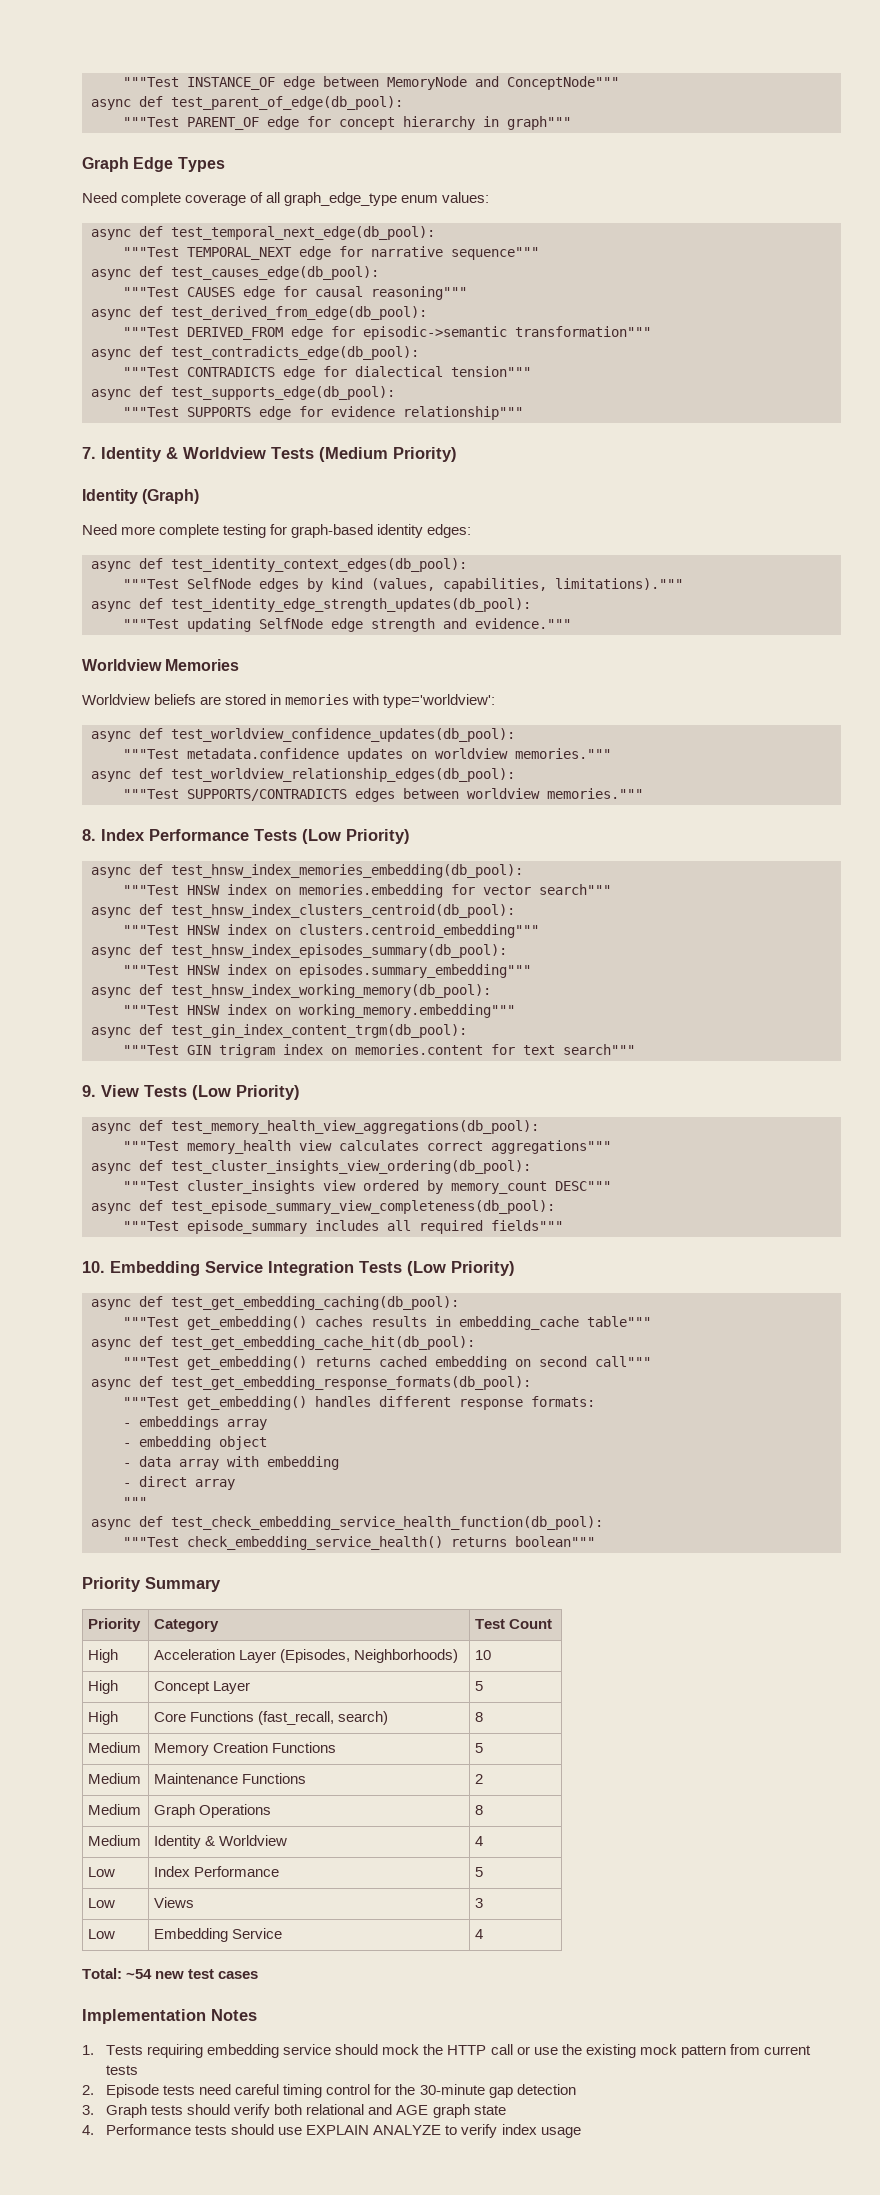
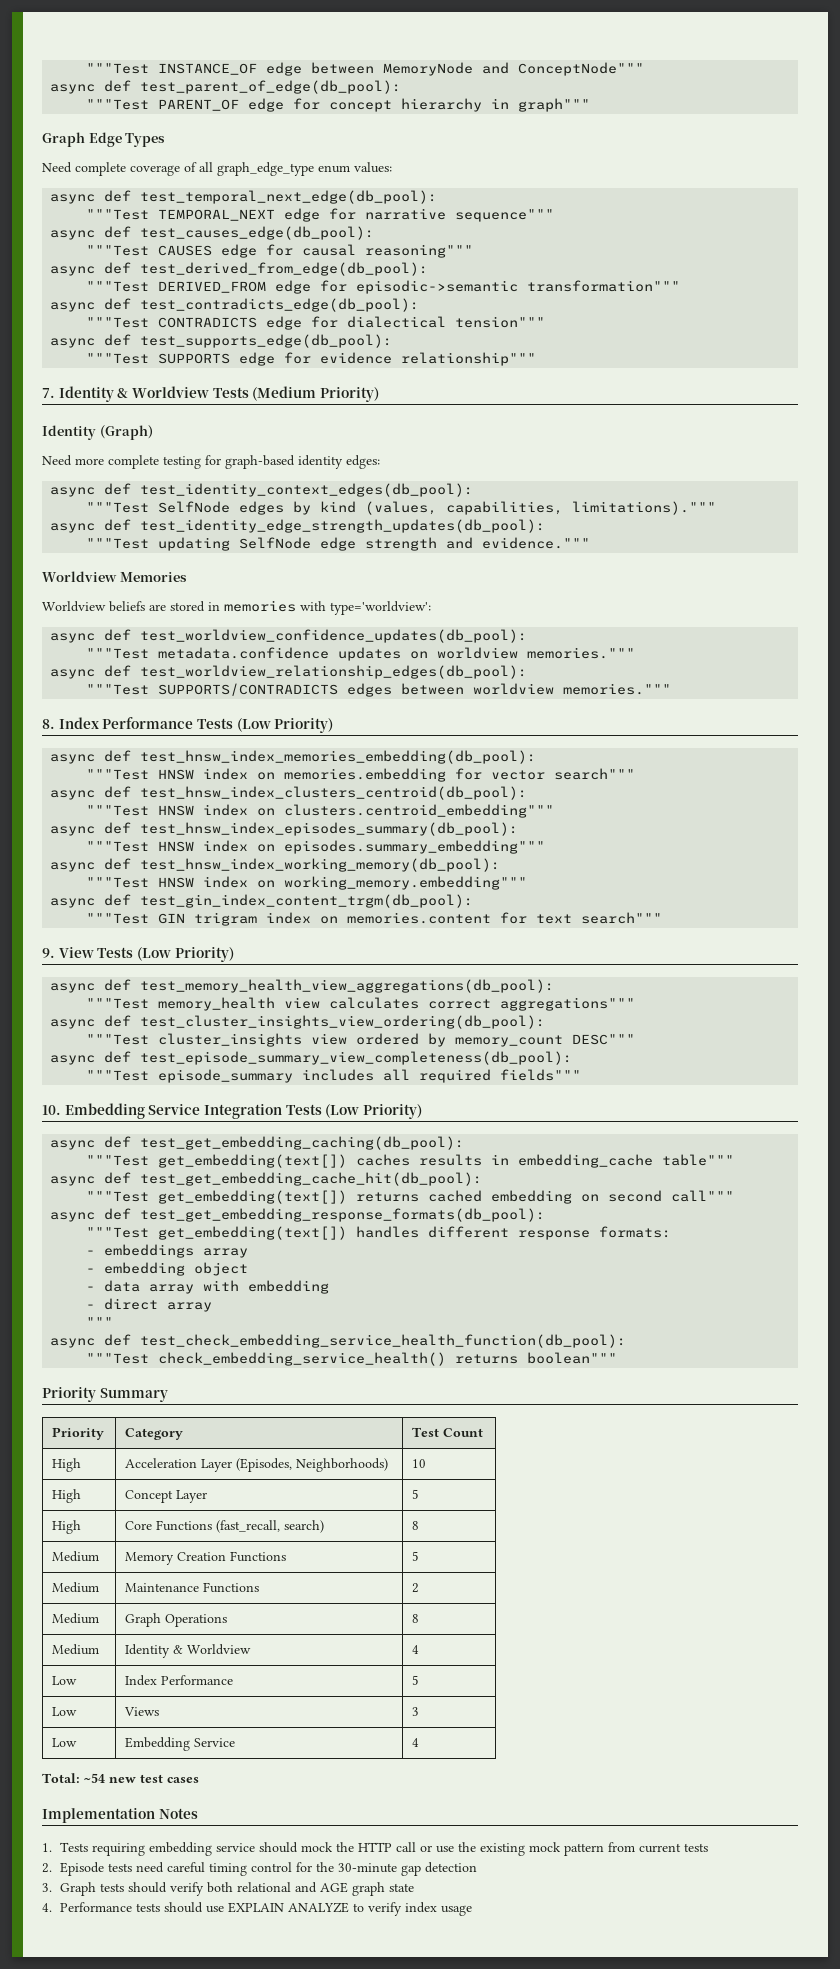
- """Test get_embedding() caches results in embedding_cache table"""
+ """Test get_embedding(text[]) caches results in embedding_cache table"""
- """Test get_embedding() returns cached embedding on second call"""
+ """Test get_embedding(text[]) returns cached embedding on second call"""
- """Test get_embedding() handles different response formats:
+ """Test get_embedding(text[]) handles different response formats:

